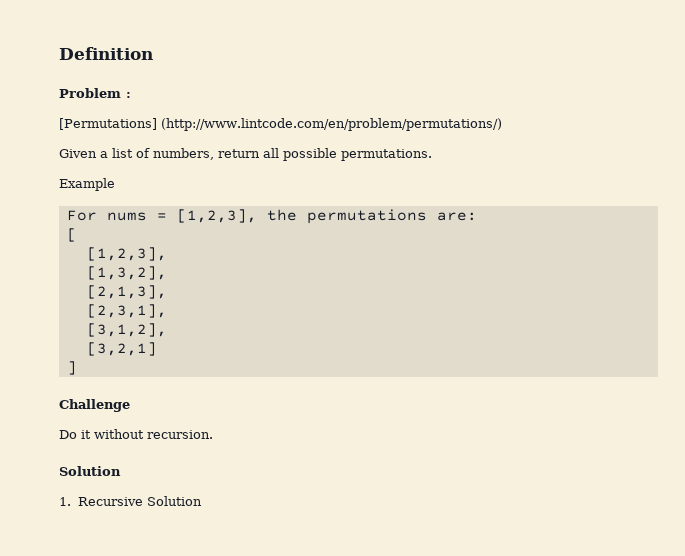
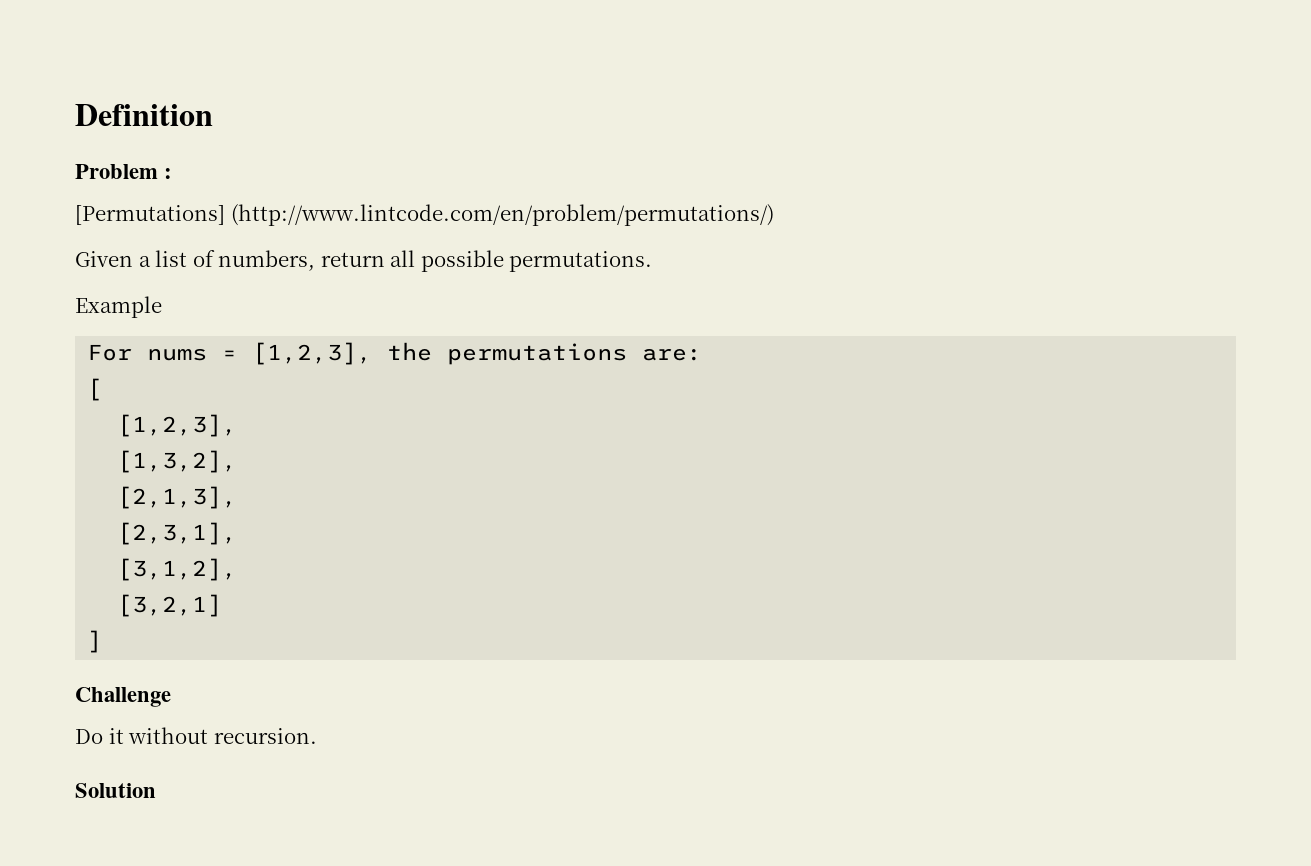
- 1. Recursive Solution

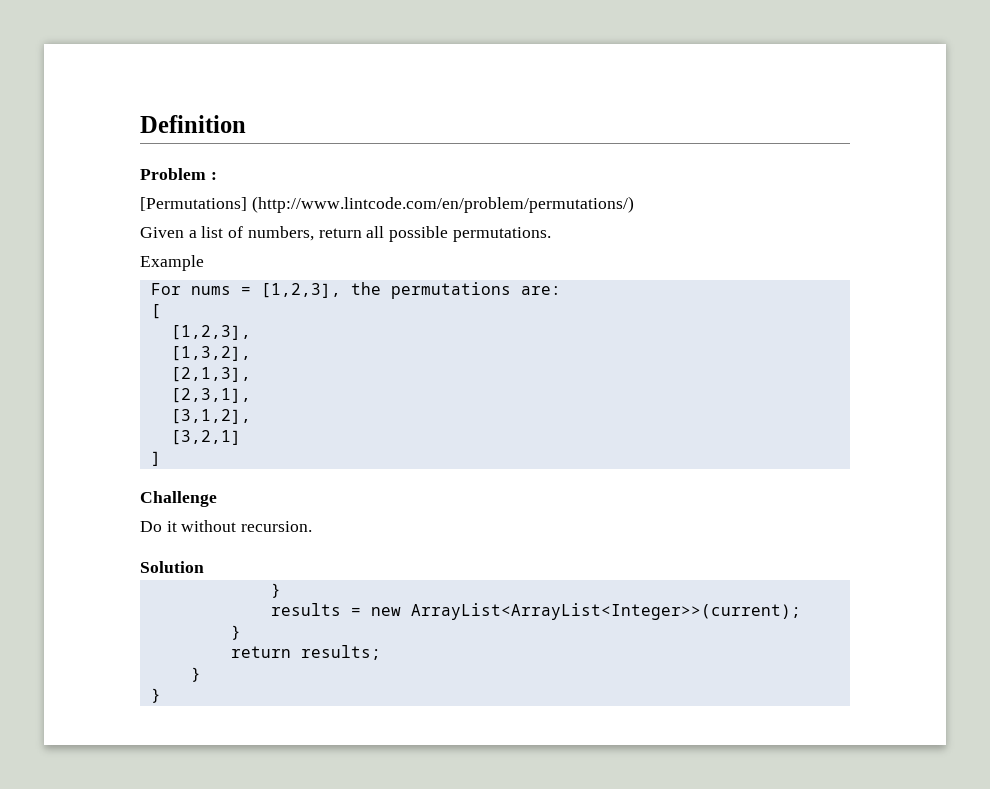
  Solution
+ }
+ results = new ArrayList<ArrayList<Integer>>(current);
+ }
+ return results;
+ }
+ }

